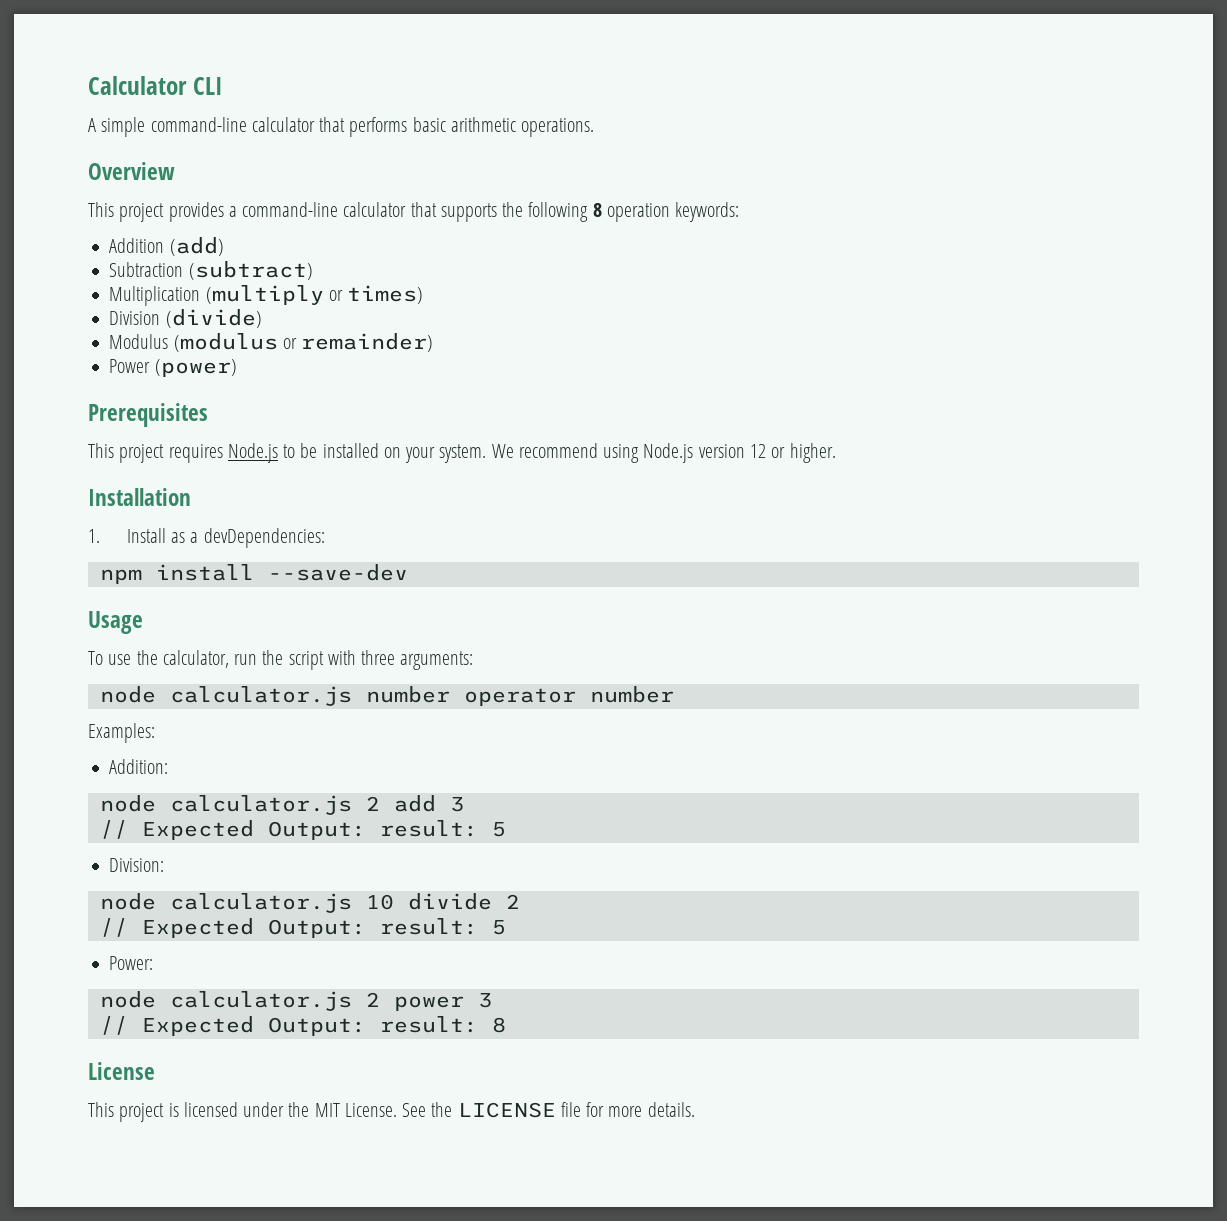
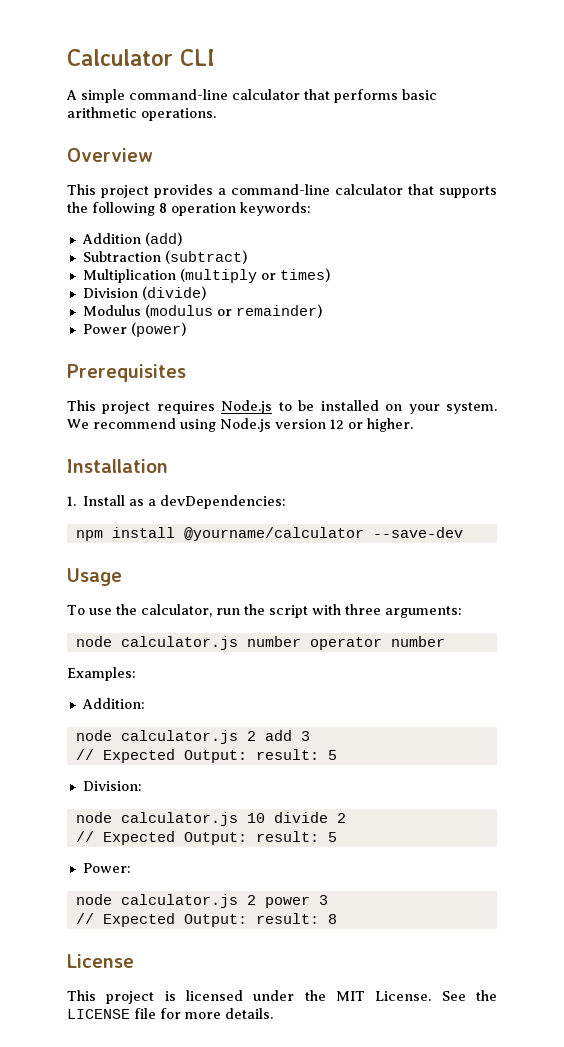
- npm install --save-dev
+ npm install @yourname/calculator --save-dev

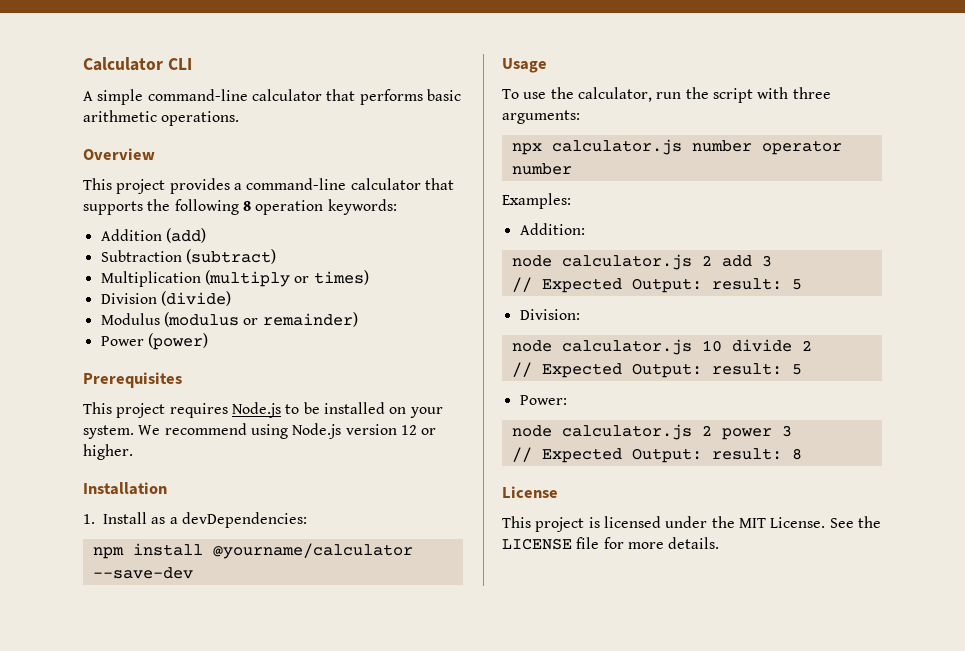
- node calculator.js number operator number
+ npx calculator.js number operator number

